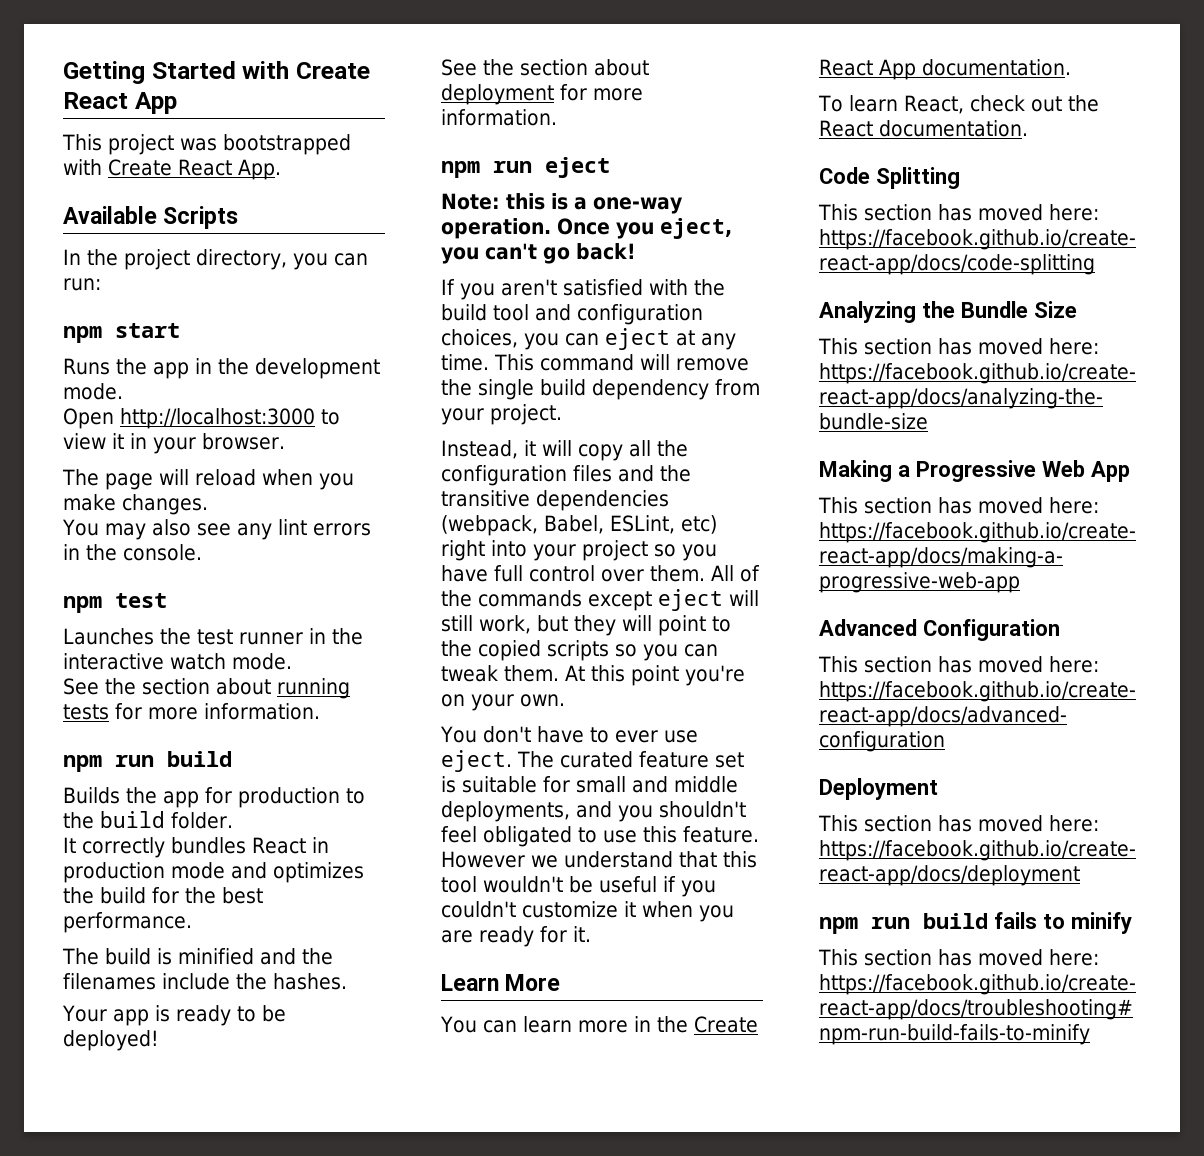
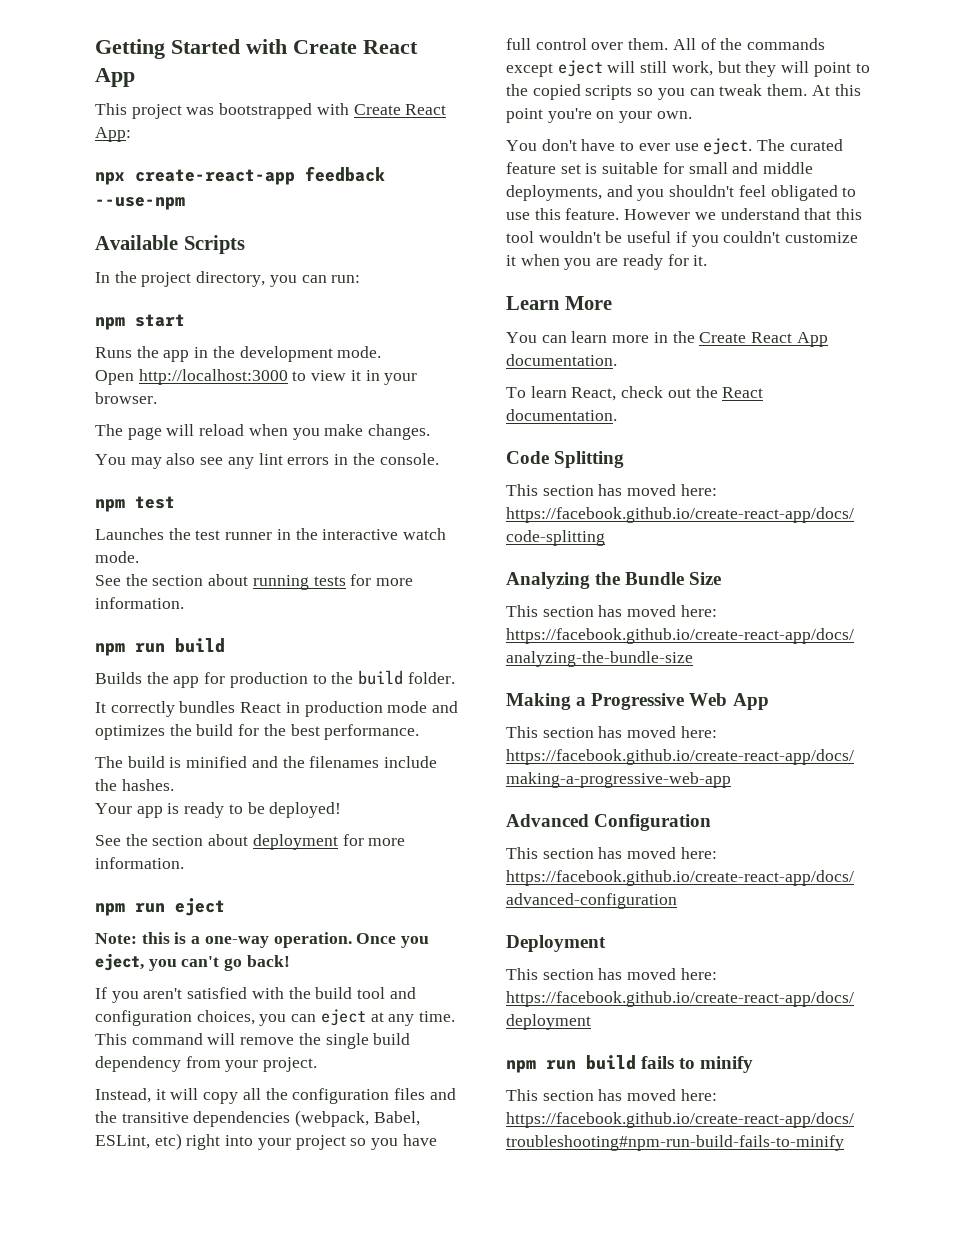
- This project was bootstrapped with Create React App.
+ This project was bootstrapped with Create React App:
+ npx create-react-app feedback --use-npm

